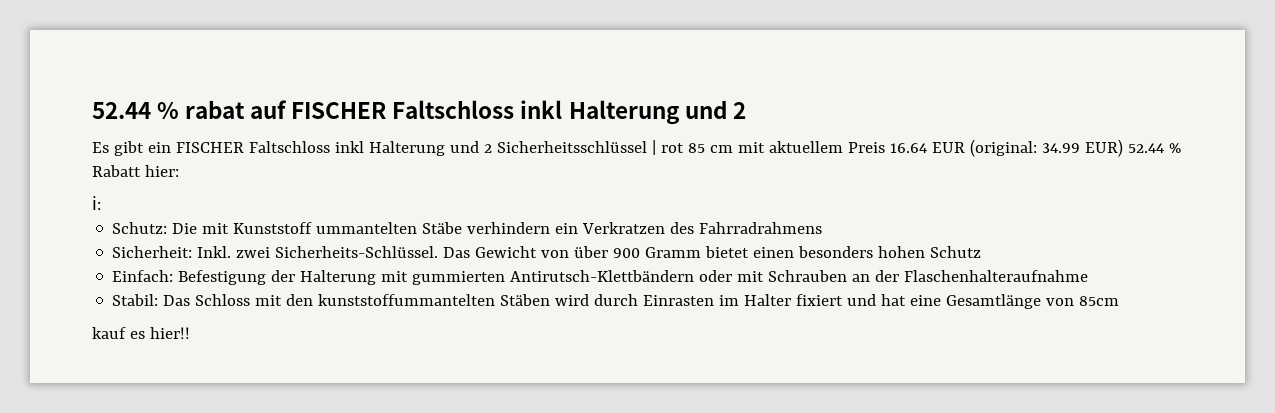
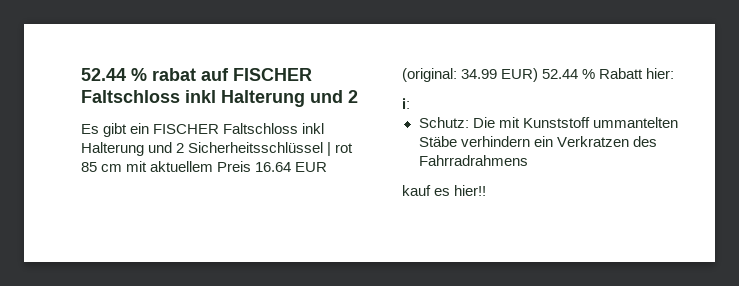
- Sicherheit: Inkl. zwei Sicherheits-Schlüssel. Das Gewicht von über 900 Gramm bietet einen besonders hohen Schutz
- Einfach: Befestigung der Halterung mit gummierten Antirutsch-Klettbändern oder mit Schrauben an der Flaschenhalteraufnahme
- Stabil: Das Schloss mit den kunststoffummantelten Stäben wird durch Einrasten im Halter fixiert und hat eine Gesamtlänge von 85cm

